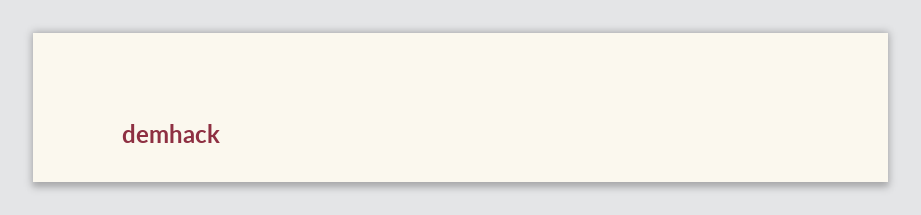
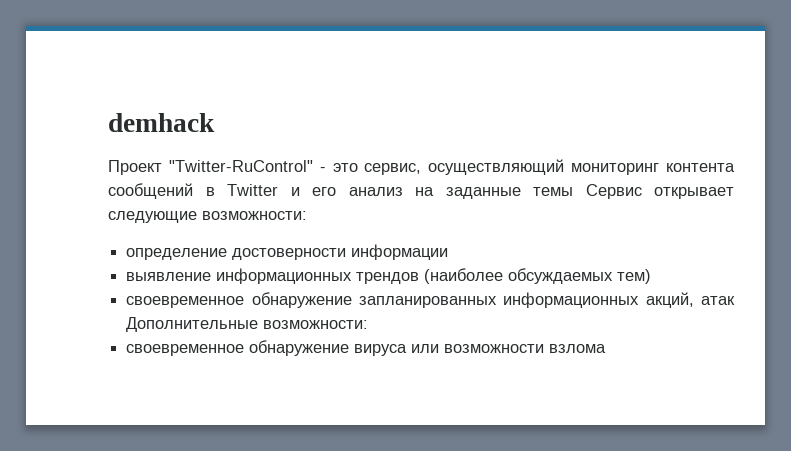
+ Проект "Twitter-RuControl" - это сервис, осуществляющий мониторинг контента сообщений в Twitter и его анализ на заданные темы Сервис открывает следующие возможности:
+ определение достоверности информации
+ выявление информационных трендов (наиболее обсуждаемых тем)
+ своевременное обнаружение запланированных информационных акций, атак Дополнительные возможности:
+ своевременное обнаружение вируса или возможности взлома

